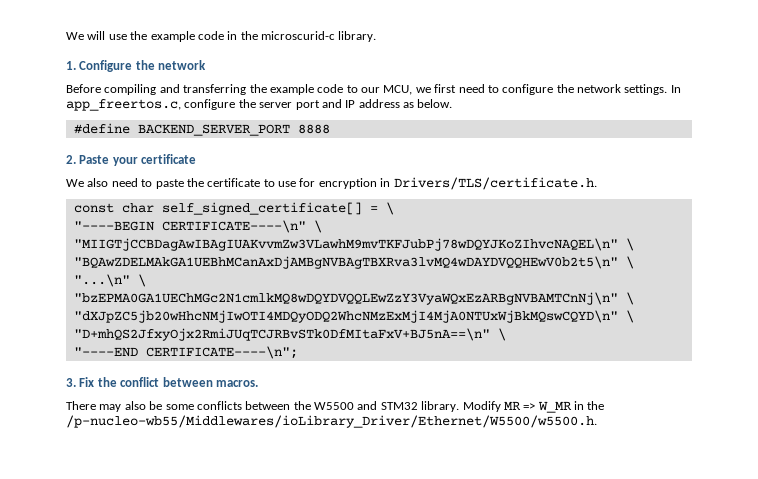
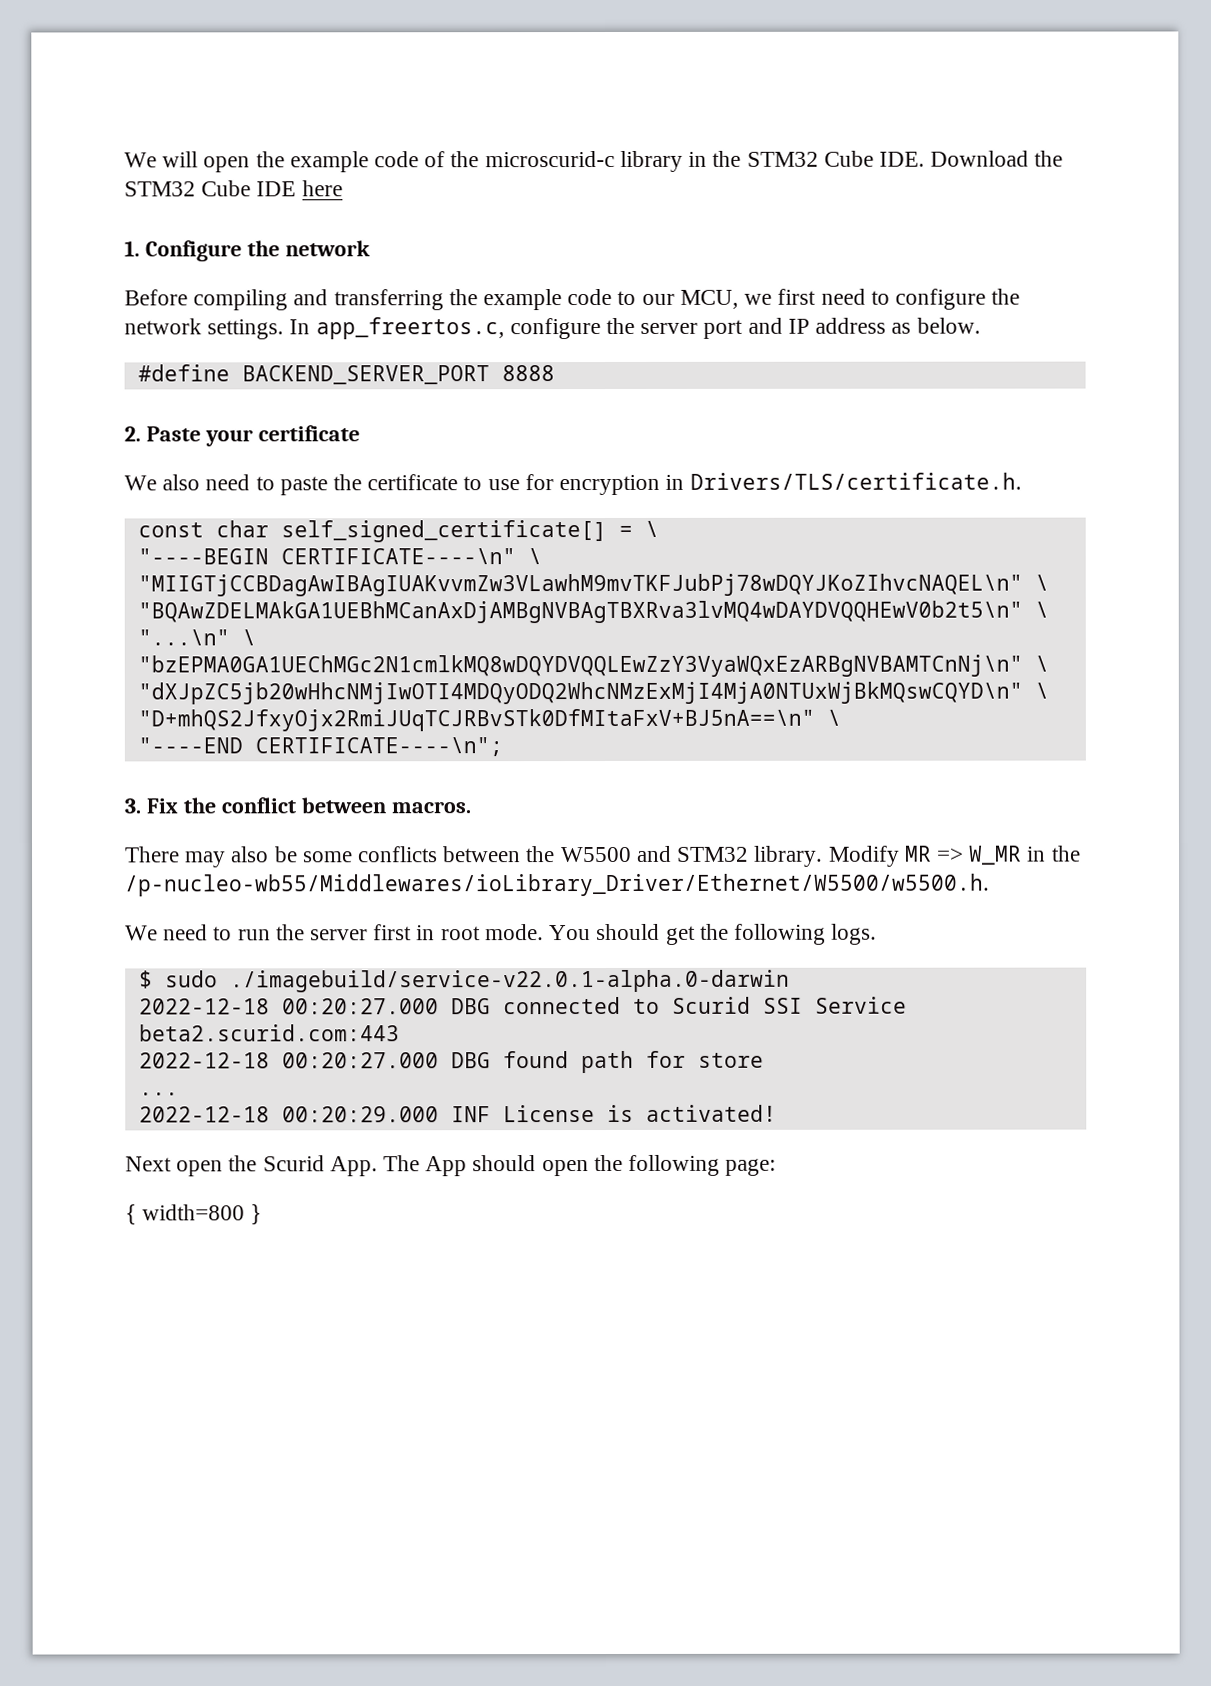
- We will use the example code in the microscurid-c library.
+ We will open the example code of the microscurid-c library in the STM32 Cube IDE. Download the STM32 Cube IDE here
+ We need to run the server first in root mode. You should get the following logs.
+ $ sudo ./imagebuild/service-v22.0.1-alpha.0-darwin
+ 2022-12-18 00:20:27.000 DBG connected to Scurid SSI Service beta2.scurid.com:443
+ 2022-12-18 00:20:27.000 DBG found path for store
+ ...
+ 2022-12-18 00:20:29.000 INF License is activated!
+ Next open the Scurid App. The App should open the following page:
+ { width=800 }

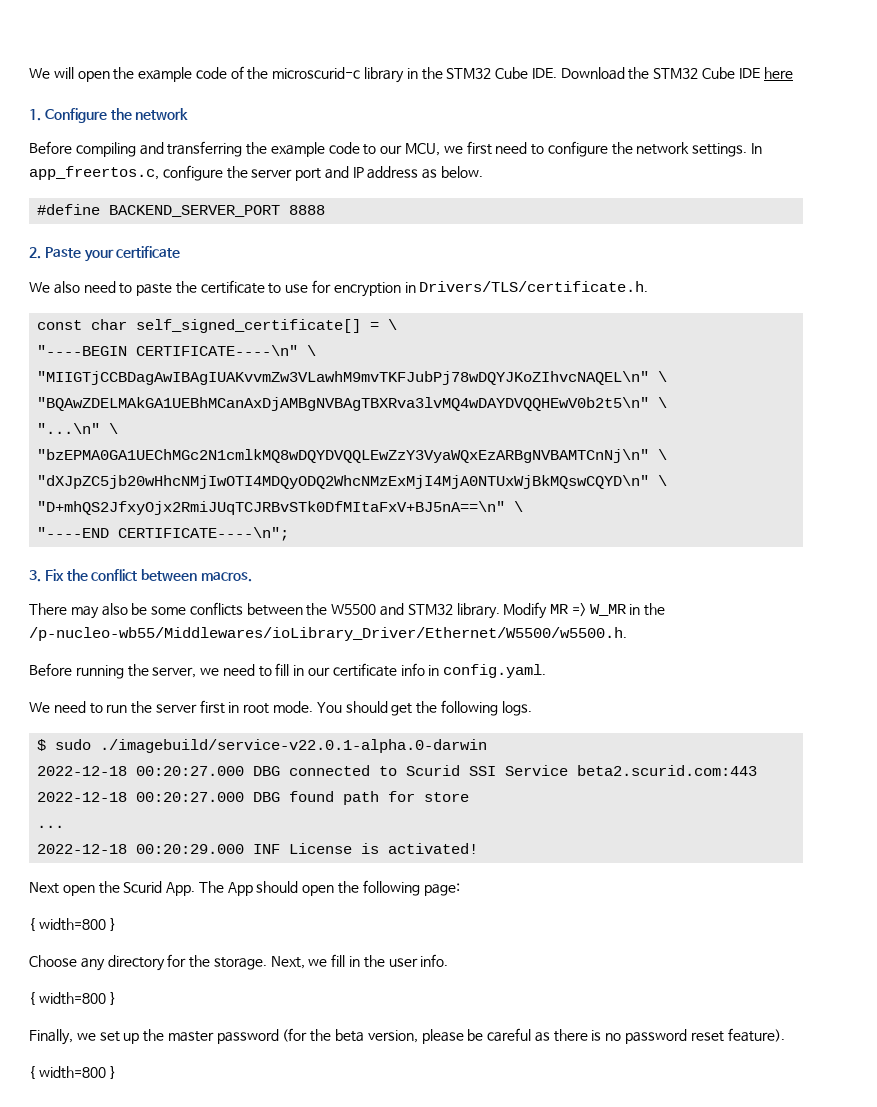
+ Before running the server, we need to fill in our certificate info in config.yaml.
+ Choose any directory for the storage. Next, we fill in the user info.
+ { width=800 }
+ Finally, we set up the master password (for the beta version, please be careful as there is no password reset feature).
+ { width=800 }

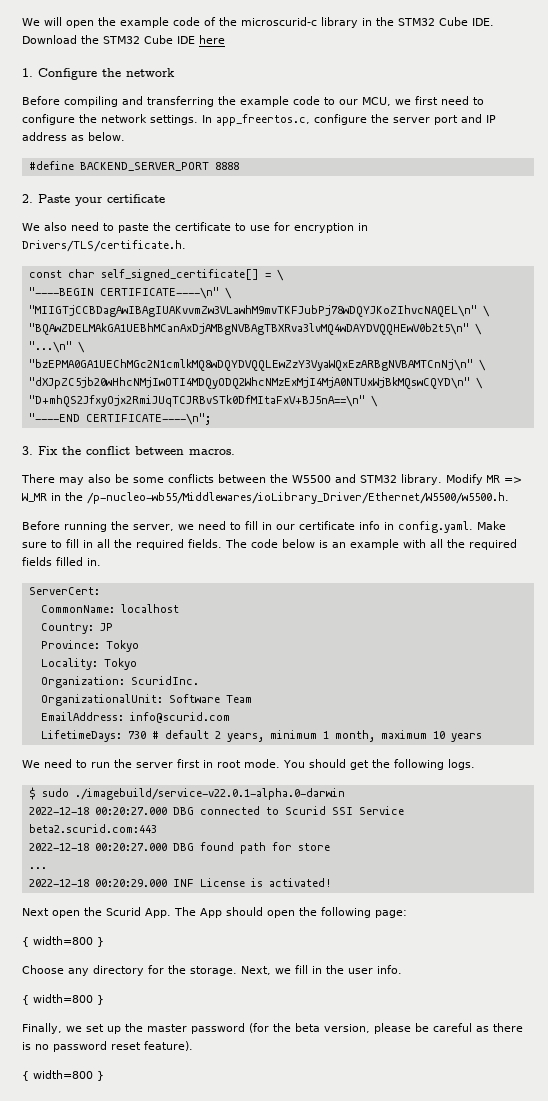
- Before running the server, we need to fill in our certificate info in config.yaml.
+ Before running the server, we need to fill in our certificate info in config.yaml. Make sure to fill in all the required fields. The code below is an example with all the required fields filled in.
+ ServerCert:
+ CommonName: localhost
+ Country: JP
+ Province: Tokyo
+ Locality: Tokyo
+ Organization: ScuridInc.
+ OrganizationalUnit: Software Team
+ EmailAddress: info@scurid.com
+ LifetimeDays: 730 # default 2 years, minimum 1 month, maximum 10 years

